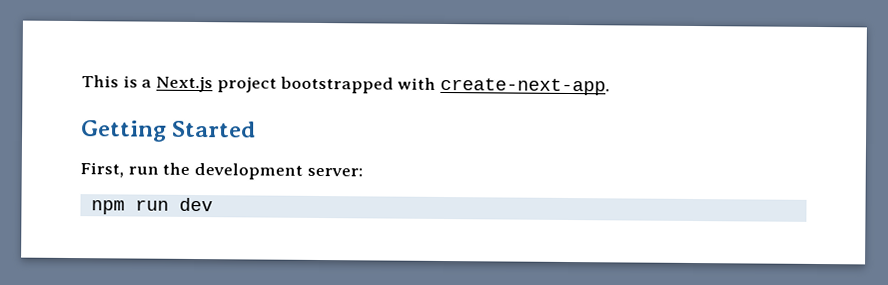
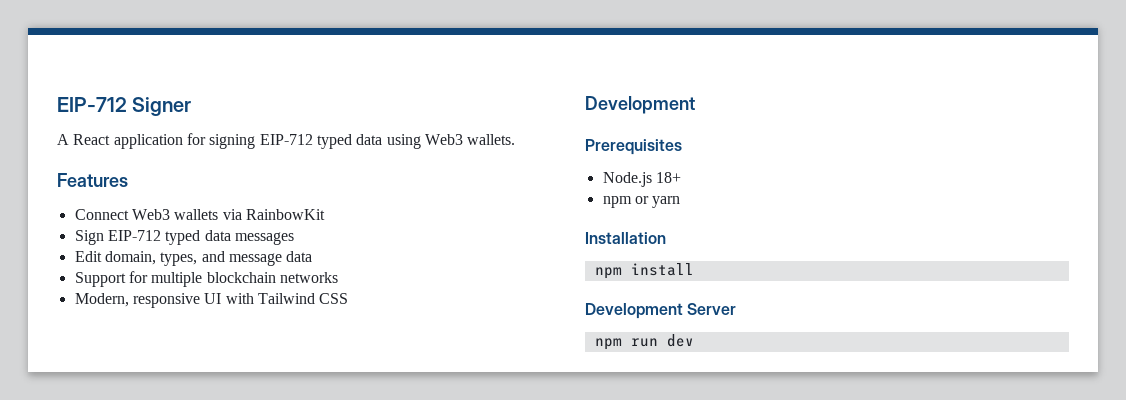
- This is a Next.js project bootstrapped with create-next-app.
- Getting Started
- First, run the development server:
+ EIP-712 Signer
+ A React application for signing EIP-712 typed data using Web3 wallets.
+ Features
+ Connect Web3 wallets via RainbowKit
+ Sign EIP-712 typed data messages
+ Edit domain, types, and message data
+ Support for multiple blockchain networks
+ Modern, responsive UI with Tailwind CSS
+ Development
+ Prerequisites
+ Node.js 18+
+ npm or yarn
+ Installation
+ npm install
+ Development Server

